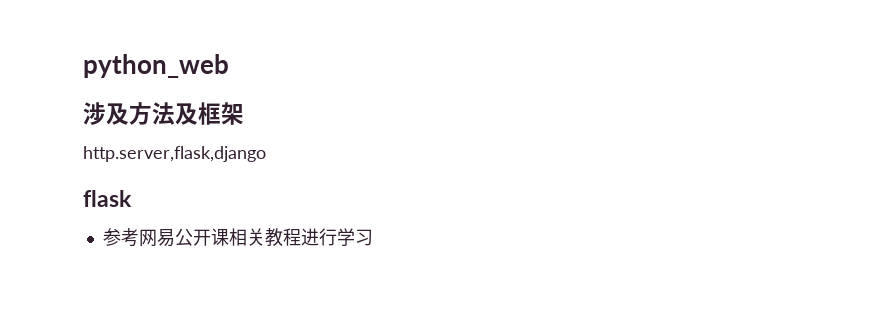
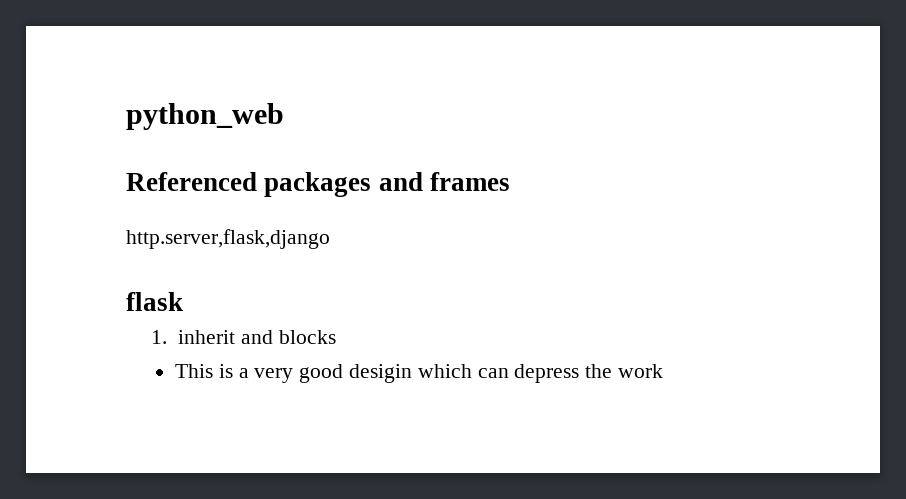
- 涉及方法及框架
+ Referenced packages and frames
  http.server,flask,django
  flask
- 参考网易公开课相关教程进行学习
+ 1. inherit and blocks
+ This is a very good desigin which can depress the work

